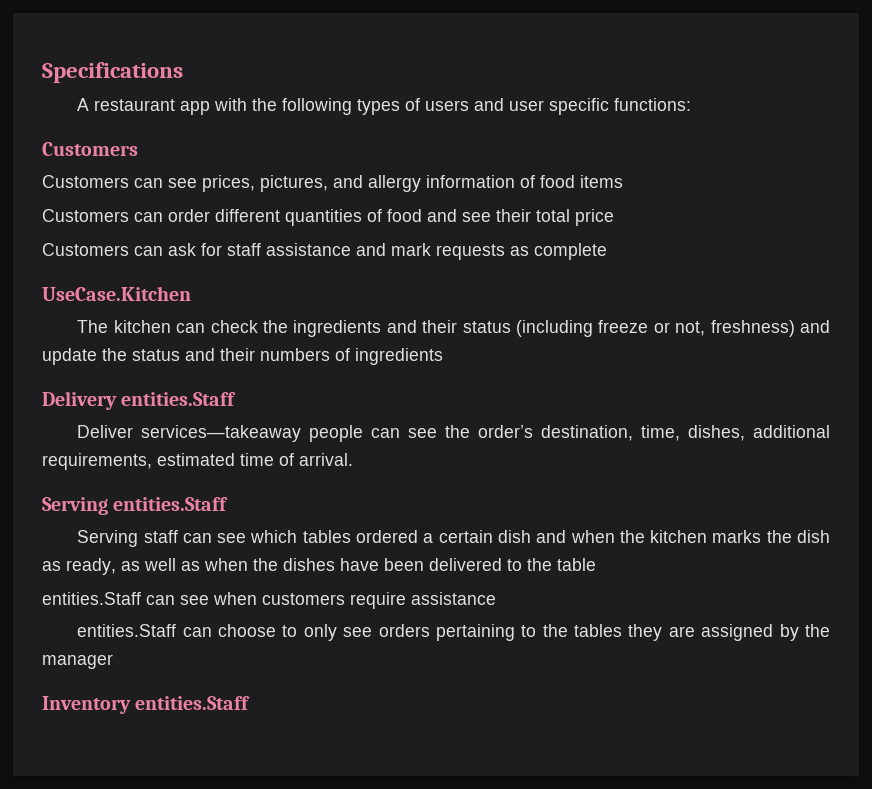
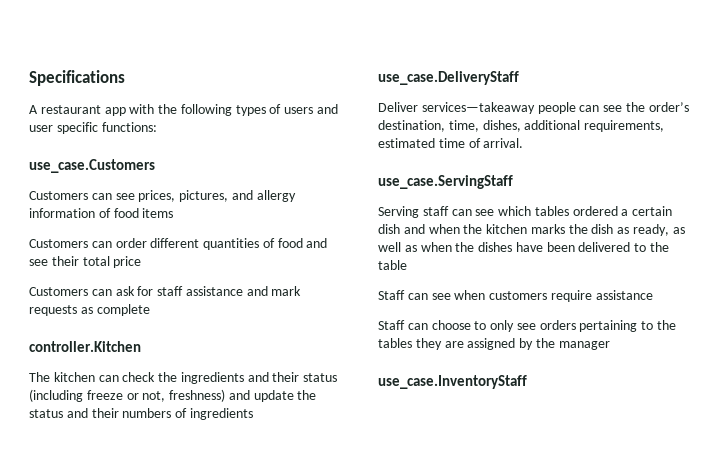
  A restaurant app with the following types of users and user specific functions:
- Customers
+ use_case.Customers
- UseCase.Kitchen
+ controller.Kitchen
- Delivery entities.Staff
+ use_case.DeliveryStaff
- Serving entities.Staff
+ use_case.ServingStaff
- entities.Staff can see when customers require assistance
+ Staff can see when customers require assistance
- entities.Staff can choose to only see orders pertaining to the tables they are assigned by the manager
+ Staff can choose to only see orders pertaining to the tables they are assigned by the manager
- Inventory entities.Staff
+ use_case.InventoryStaff

